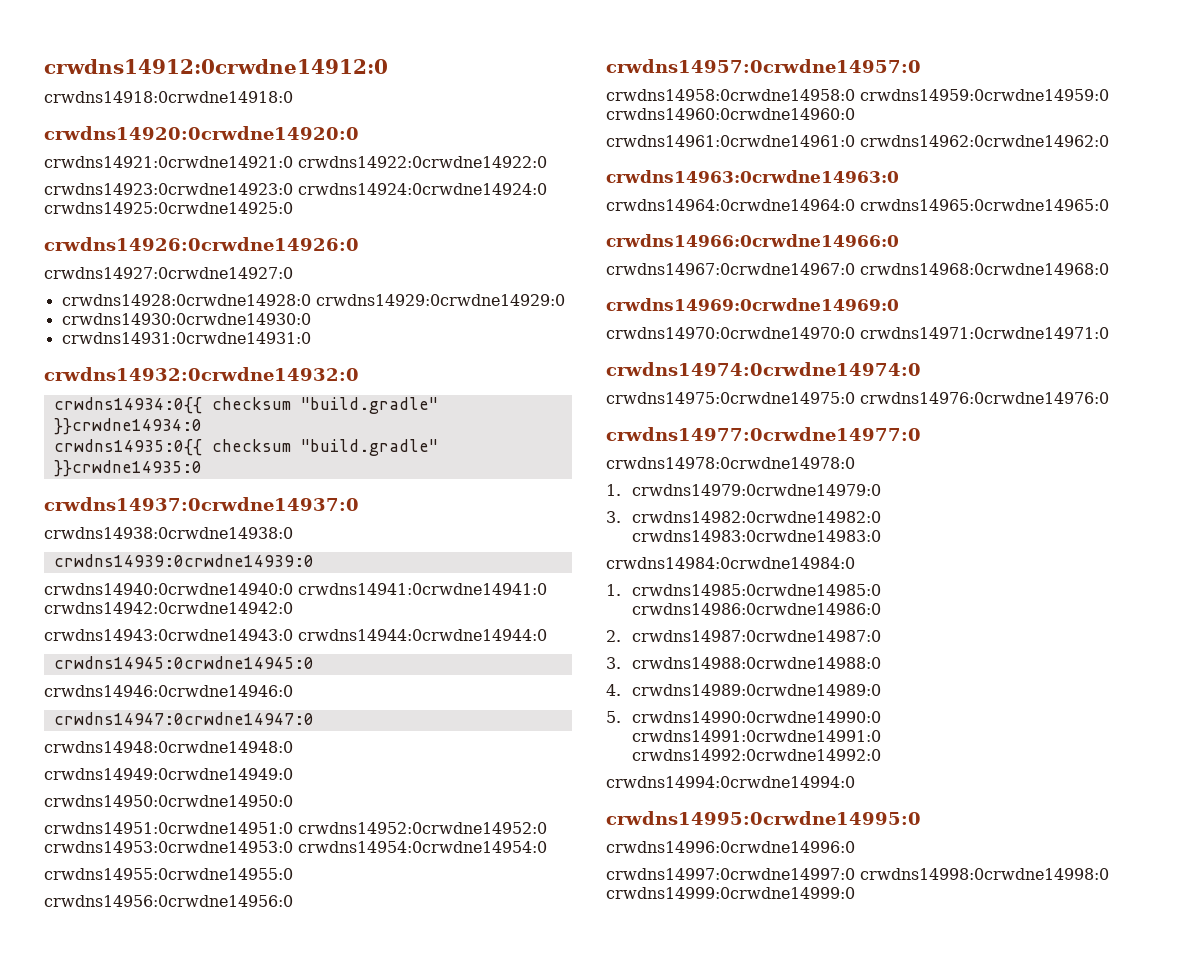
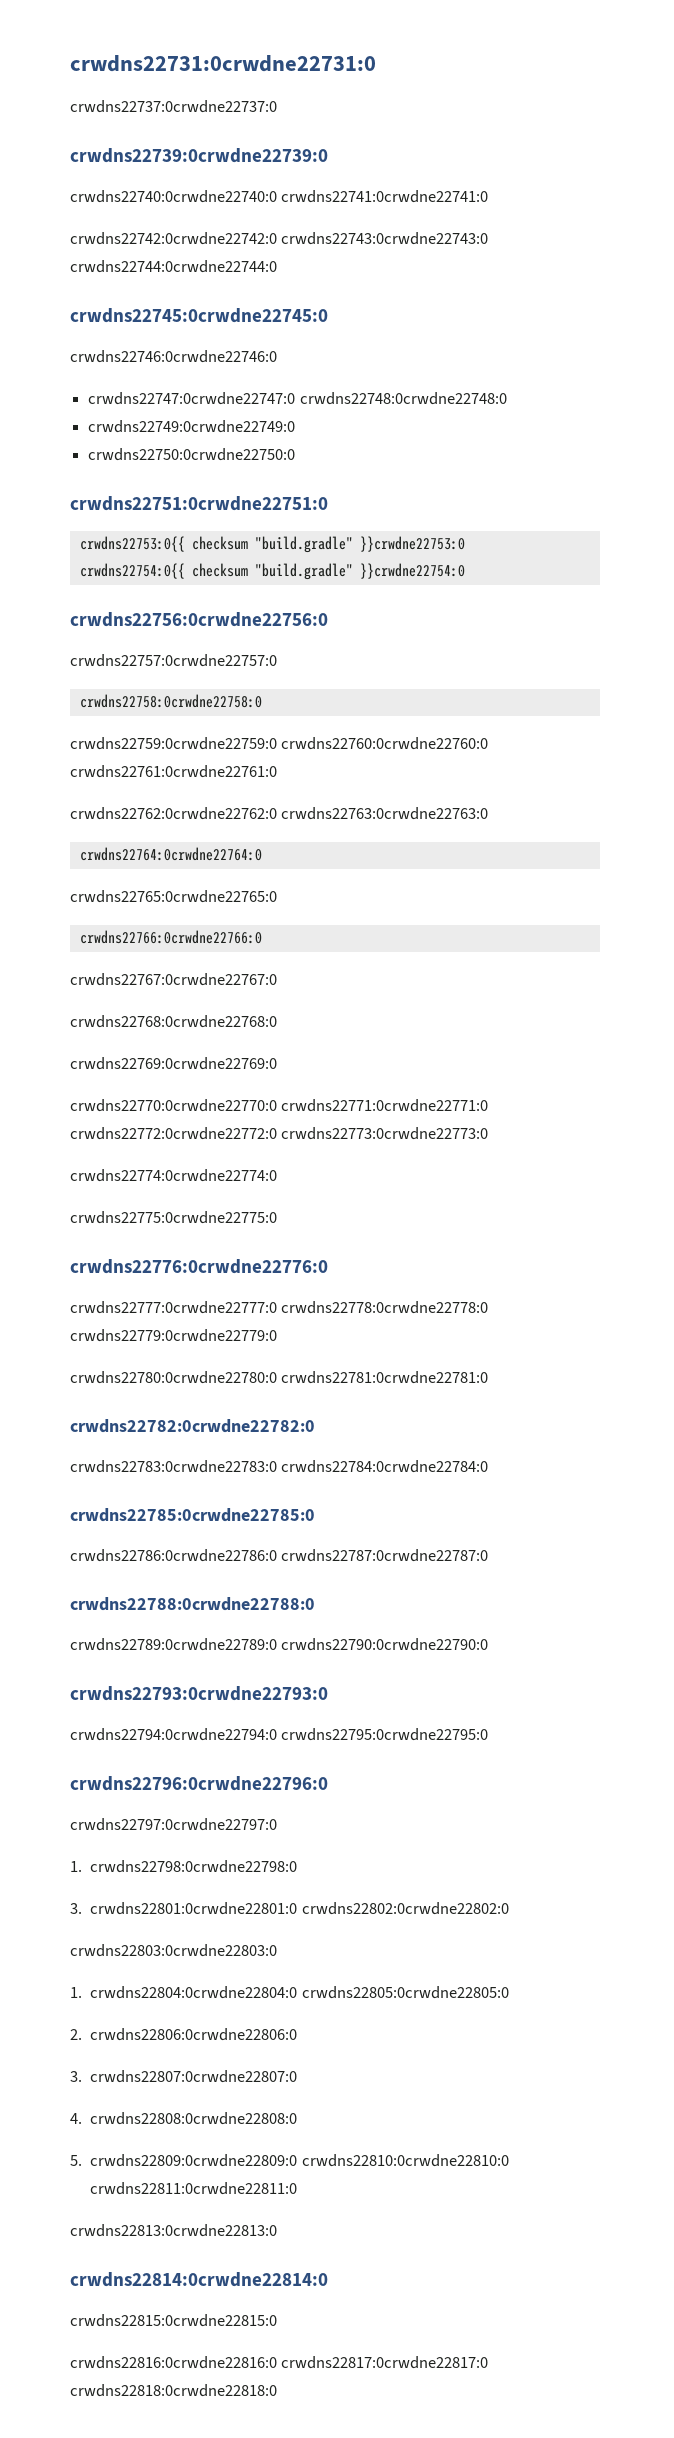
- crwdns14912:0crwdne14912:0
- crwdns14918:0crwdne14918:0
- crwdns14920:0crwdne14920:0
- crwdns14921:0crwdne14921:0 crwdns14922:0crwdne14922:0
- crwdns14923:0crwdne14923:0 crwdns14924:0crwdne14924:0 crwdns14925:0crwdne14925:0
- crwdns14926:0crwdne14926:0
- crwdns14927:0crwdne14927:0
- crwdns14928:0crwdne14928:0 crwdns14929:0crwdne14929:0
- crwdns14930:0crwdne14930:0
- crwdns14931:0crwdne14931:0
- crwdns14932:0crwdne14932:0
- crwdns14934:0{{ checksum "build.gradle" }}crwdne14934:0
- crwdns14935:0{{ checksum "build.gradle" }}crwdne14935:0
- crwdns14937:0crwdne14937:0
- crwdns14938:0crwdne14938:0
- crwdns14939:0crwdne14939:0
- crwdns14940:0crwdne14940:0 crwdns14941:0crwdne14941:0 crwdns14942:0crwdne14942:0
- crwdns14943:0crwdne14943:0 crwdns14944:0crwdne14944:0
- crwdns14945:0crwdne14945:0
- crwdns14946:0crwdne14946:0
- crwdns14947:0crwdne14947:0
- crwdns14948:0crwdne14948:0
- crwdns14949:0crwdne14949:0
- crwdns14950:0crwdne14950:0
- crwdns14951:0crwdne14951:0 crwdns14952:0crwdne14952:0 crwdns14953:0crwdne14953:0 crwdns14954:0crwdne14954:0
- crwdns14955:0crwdne14955:0
- crwdns14956:0crwdne14956:0
- crwdns14957:0crwdne14957:0
- crwdns14958:0crwdne14958:0 crwdns14959:0crwdne14959:0 crwdns14960:0crwdne14960:0
- crwdns14961:0crwdne14961:0 crwdns14962:0crwdne14962:0
- crwdns14963:0crwdne14963:0
- crwdns14964:0crwdne14964:0 crwdns14965:0crwdne14965:0
- crwdns14966:0crwdne14966:0
- crwdns14967:0crwdne14967:0 crwdns14968:0crwdne14968:0
- crwdns14969:0crwdne14969:0
- crwdns14970:0crwdne14970:0 crwdns14971:0crwdne14971:0
- crwdns14974:0crwdne14974:0
- crwdns14975:0crwdne14975:0 crwdns14976:0crwdne14976:0
- crwdns14977:0crwdne14977:0
- crwdns14978:0crwdne14978:0
- 1. crwdns14979:0crwdne14979:0
- 3. crwdns14982:0crwdne14982:0 crwdns14983:0crwdne14983:0
- crwdns14984:0crwdne14984:0
- 1. crwdns14985:0crwdne14985:0 crwdns14986:0crwdne14986:0
+ crwdns22731:0crwdne22731:0
+ crwdns22737:0crwdne22737:0
+ crwdns22739:0crwdne22739:0
+ crwdns22740:0crwdne22740:0 crwdns22741:0crwdne22741:0
+ crwdns22742:0crwdne22742:0 crwdns22743:0crwdne22743:0 crwdns22744:0crwdne22744:0
+ crwdns22745:0crwdne22745:0
+ crwdns22746:0crwdne22746:0
+ crwdns22747:0crwdne22747:0 crwdns22748:0crwdne22748:0
+ crwdns22749:0crwdne22749:0
+ crwdns22750:0crwdne22750:0
+ crwdns22751:0crwdne22751:0
+ crwdns22753:0{{ checksum "build.gradle" }}crwdne22753:0
+ crwdns22754:0{{ checksum "build.gradle" }}crwdne22754:0
+ crwdns22756:0crwdne22756:0
+ crwdns22757:0crwdne22757:0
+ crwdns22758:0crwdne22758:0
+ crwdns22759:0crwdne22759:0 crwdns22760:0crwdne22760:0 crwdns22761:0crwdne22761:0
+ crwdns22762:0crwdne22762:0 crwdns22763:0crwdne22763:0
+ crwdns22764:0crwdne22764:0
+ crwdns22765:0crwdne22765:0
+ crwdns22766:0crwdne22766:0
+ crwdns22767:0crwdne22767:0
+ crwdns22768:0crwdne22768:0
+ crwdns22769:0crwdne22769:0
+ crwdns22770:0crwdne22770:0 crwdns22771:0crwdne22771:0 crwdns22772:0crwdne22772:0 crwdns22773:0crwdne22773:0
+ crwdns22774:0crwdne22774:0
+ crwdns22775:0crwdne22775:0
+ crwdns22776:0crwdne22776:0
+ crwdns22777:0crwdne22777:0 crwdns22778:0crwdne22778:0 crwdns22779:0crwdne22779:0
+ crwdns22780:0crwdne22780:0 crwdns22781:0crwdne22781:0
+ crwdns22782:0crwdne22782:0
+ crwdns22783:0crwdne22783:0 crwdns22784:0crwdne22784:0
+ crwdns22785:0crwdne22785:0
+ crwdns22786:0crwdne22786:0 crwdns22787:0crwdne22787:0
+ crwdns22788:0crwdne22788:0
+ crwdns22789:0crwdne22789:0 crwdns22790:0crwdne22790:0
+ crwdns22793:0crwdne22793:0
+ crwdns22794:0crwdne22794:0 crwdns22795:0crwdne22795:0
+ crwdns22796:0crwdne22796:0
+ crwdns22797:0crwdne22797:0
+ 1. crwdns22798:0crwdne22798:0
+ 3. crwdns22801:0crwdne22801:0 crwdns22802:0crwdne22802:0
+ crwdns22803:0crwdne22803:0
+ 1. crwdns22804:0crwdne22804:0 crwdns22805:0crwdne22805:0
- 2. crwdns14987:0crwdne14987:0
- 3. crwdns14988:0crwdne14988:0
+ 2. crwdns22806:0crwdne22806:0
+ 3. crwdns22807:0crwdne22807:0
- 4. crwdns14989:0crwdne14989:0
+ 4. crwdns22808:0crwdne22808:0
- 5. crwdns14990:0crwdne14990:0 crwdns14991:0crwdne14991:0 crwdns14992:0crwdne14992:0
- crwdns14994:0crwdne14994:0
- crwdns14995:0crwdne14995:0
- crwdns14996:0crwdne14996:0
- crwdns14997:0crwdne14997:0 crwdns14998:0crwdne14998:0 crwdns14999:0crwdne14999:0
+ 5. crwdns22809:0crwdne22809:0 crwdns22810:0crwdne22810:0 crwdns22811:0crwdne22811:0
+ crwdns22813:0crwdne22813:0
+ crwdns22814:0crwdne22814:0
+ crwdns22815:0crwdne22815:0
+ crwdns22816:0crwdne22816:0 crwdns22817:0crwdne22817:0 crwdns22818:0crwdne22818:0

